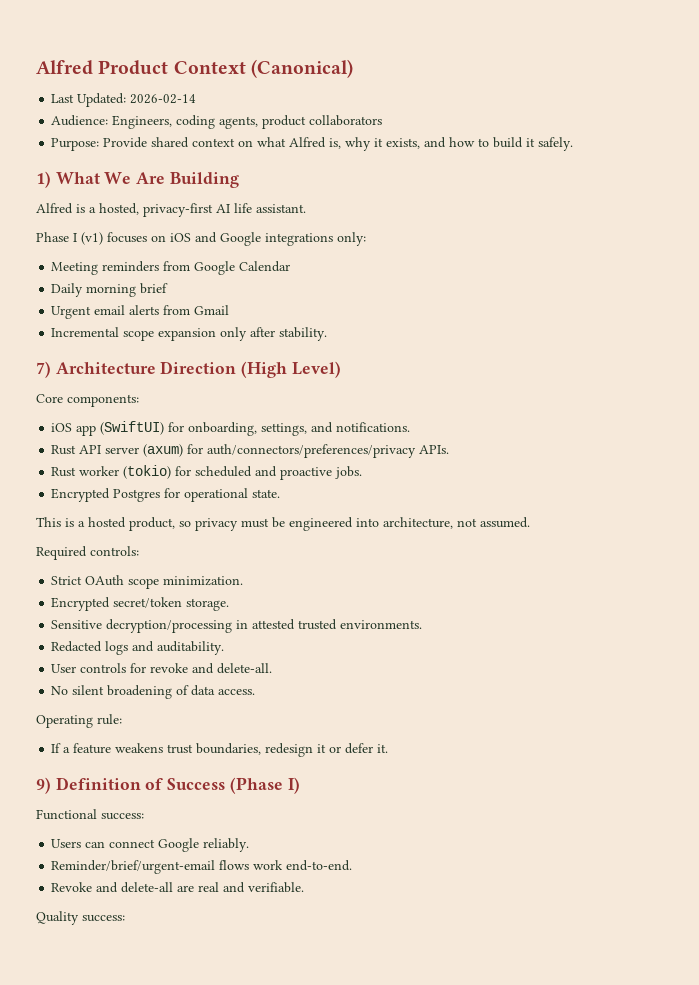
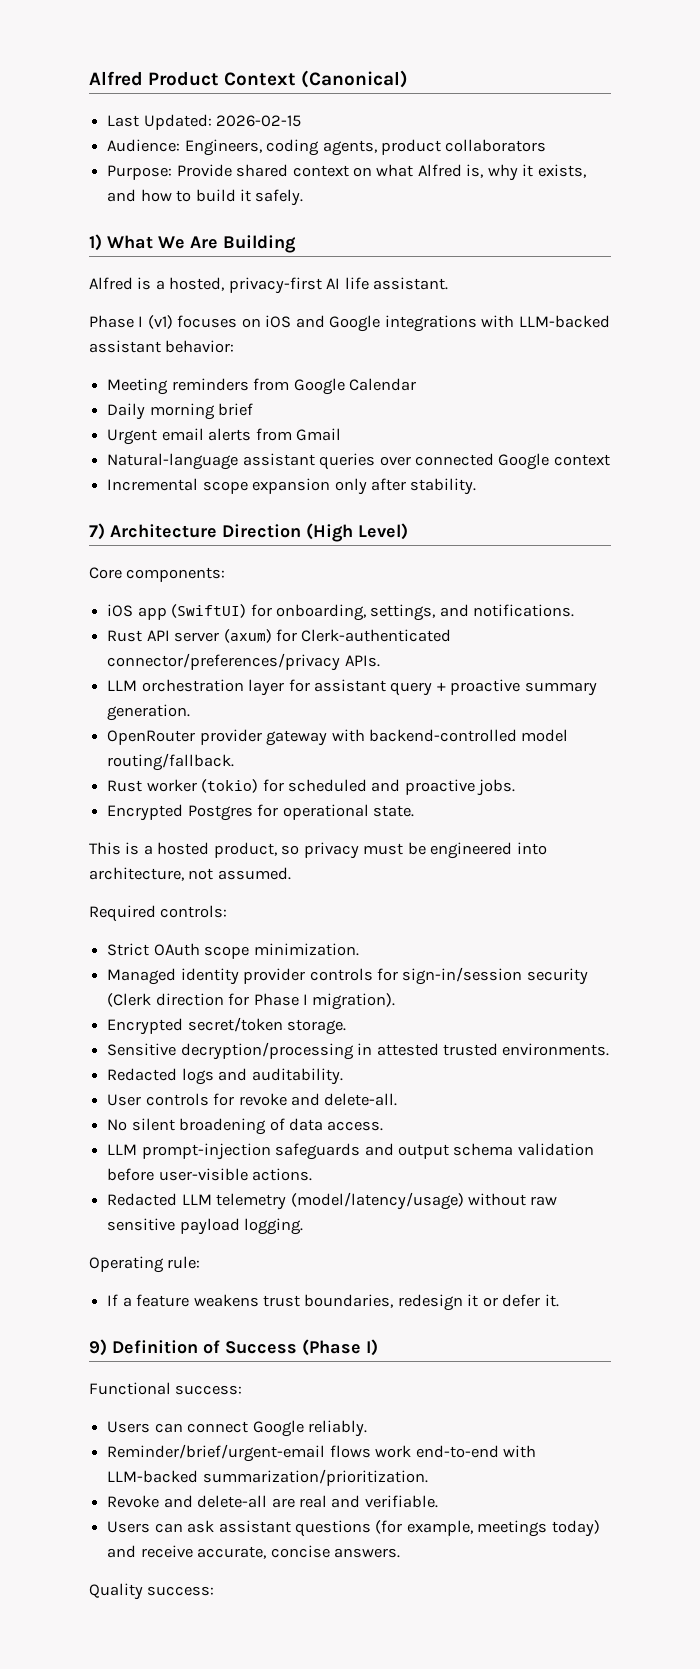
- Last Updated: 2026-02-14
+ Last Updated: 2026-02-15
- Phase I (v1) focuses on iOS and Google integrations only:
+ Phase I (v1) focuses on iOS and Google integrations with LLM-backed assistant behavior:
+ Natural-language assistant queries over connected Google context
- Rust API server (axum) for auth/connectors/preferences/privacy APIs.
+ Rust API server (axum) for Clerk-authenticated connector/preferences/privacy APIs.
+ LLM orchestration layer for assistant query + proactive summary generation.
+ OpenRouter provider gateway with backend-controlled model routing/fallback.
+ Managed identity provider controls for sign-in/session security (Clerk direction for Phase I migration).
+ LLM prompt-injection safeguards and output schema validation before user-visible actions.
+ Redacted LLM telemetry (model/latency/usage) without raw sensitive payload logging.
- Reminder/brief/urgent-email flows work end-to-end.
+ Reminder/brief/urgent-email flows work end-to-end with LLM-backed summarization/prioritization.
+ Users can ask assistant questions (for example, meetings today) and receive accurate, concise answers.

